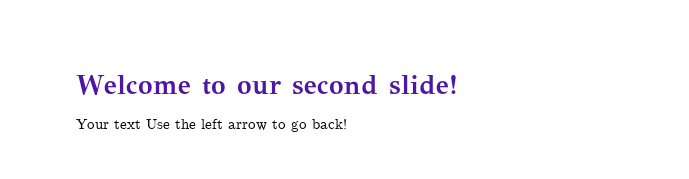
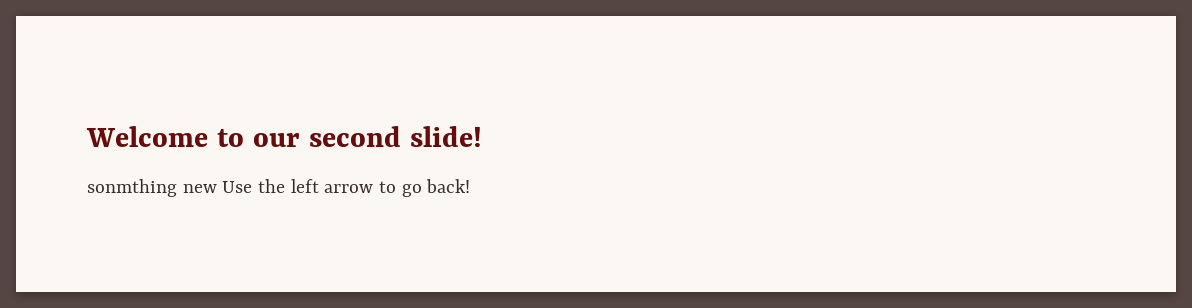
- Your text Use the left arrow to go back!
+ sonmthing new Use the left arrow to go back!

